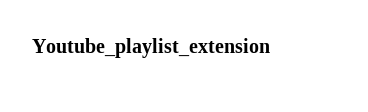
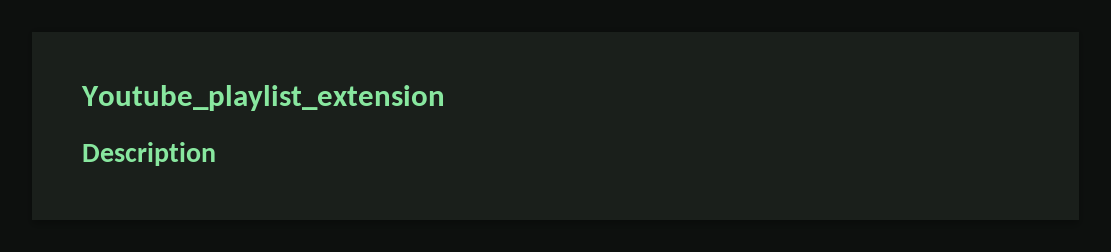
+ Description

